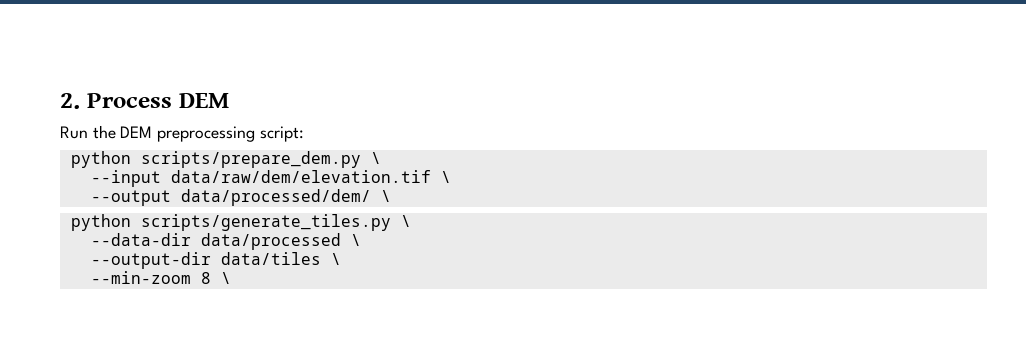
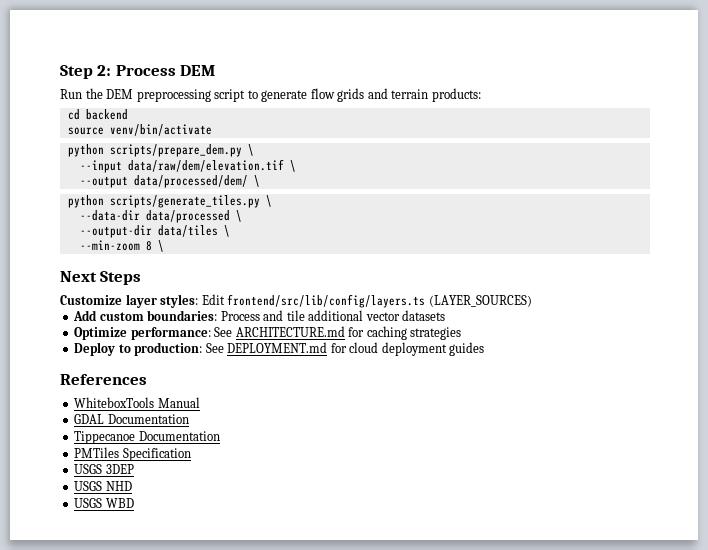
- 2. Process DEM
+ Step 2: Process DEM
- Run the DEM preprocessing script:
+ Run the DEM preprocessing script to generate flow grids and terrain products:
+ cd backend
+ source venv/bin/activate
+ Next Steps
+ Customize layer styles: Edit frontend/src/lib/config/layers.ts (LAYER_SOURCES)
+ Add custom boundaries: Process and tile additional vector datasets
+ Optimize performance: See ARCHITECTURE.md for caching strategies
+ Deploy to production: See DEPLOYMENT.md for cloud deployment guides
+ References
+ WhiteboxTools Manual
+ GDAL Documentation
+ Tippecanoe Documentation
+ PMTiles Specification
+ USGS 3DEP
+ USGS NHD
+ USGS WBD

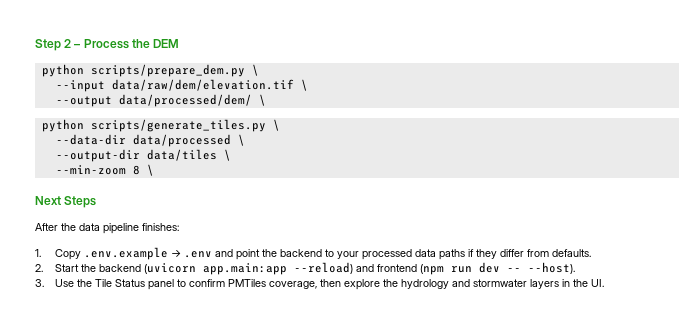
- Step 2: Process DEM
- Run the DEM preprocessing script to generate flow grids and terrain products:
- cd backend
- source venv/bin/activate
+ Step 2 – Process the DEM
- Customize layer styles: Edit frontend/src/lib/config/layers.ts (LAYER_SOURCES)
- Add custom boundaries: Process and tile additional vector datasets
- Optimize performance: See ARCHITECTURE.md for caching strategies
- Deploy to production: See DEPLOYMENT.md for cloud deployment guides
- References
- WhiteboxTools Manual
- GDAL Documentation
- Tippecanoe Documentation
- PMTiles Specification
- USGS 3DEP
- USGS NHD
- USGS WBD
+ After the data pipeline finishes:
+ 1. Copy .env.example → .env and point the backend to your processed data paths if they differ from defaults.
+ 2. Start the backend (uvicorn app.main:app --reload) and frontend (npm run dev -- --host).
+ 3. Use the Tile Status panel to confirm PMTiles coverage, then explore the hydrology and stormwater layers in the UI.

